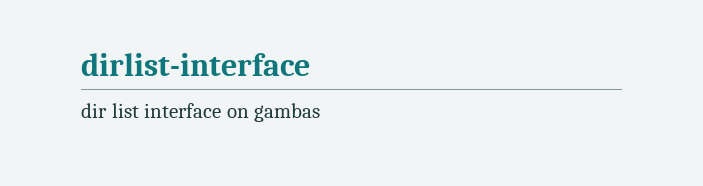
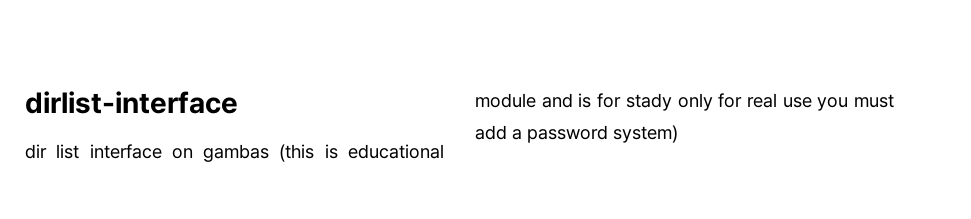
- dir list interface on gambas
+ dir list interface on gambas (this is educational module and is for stady only for real use you must add a password system)

